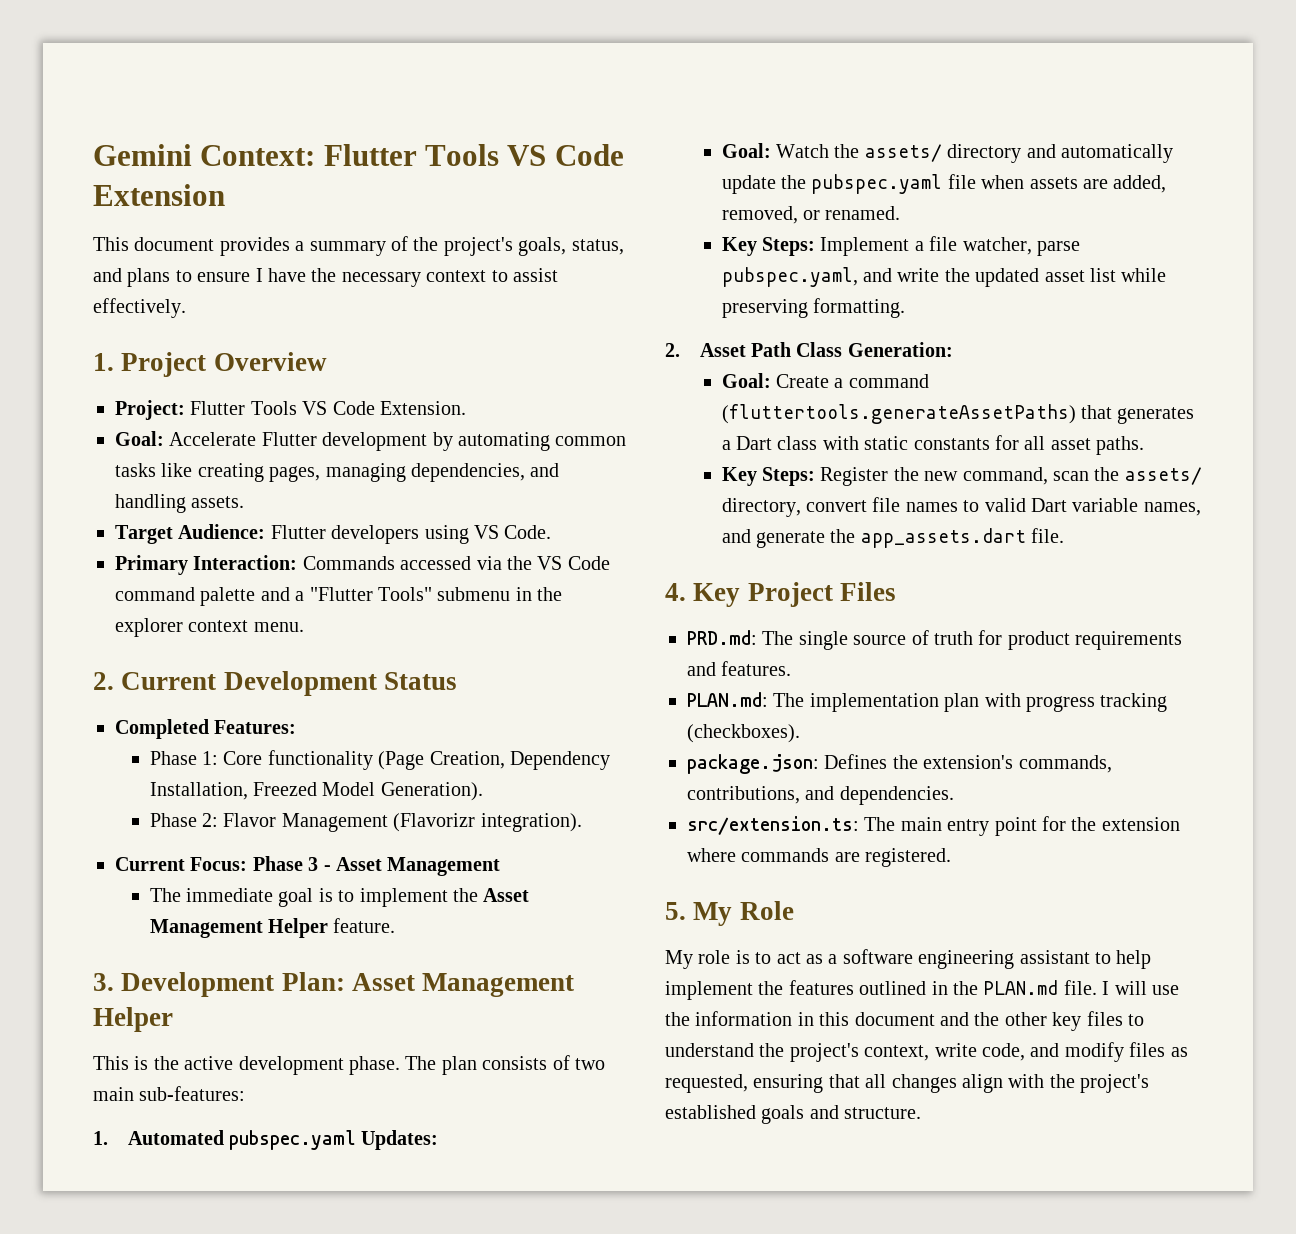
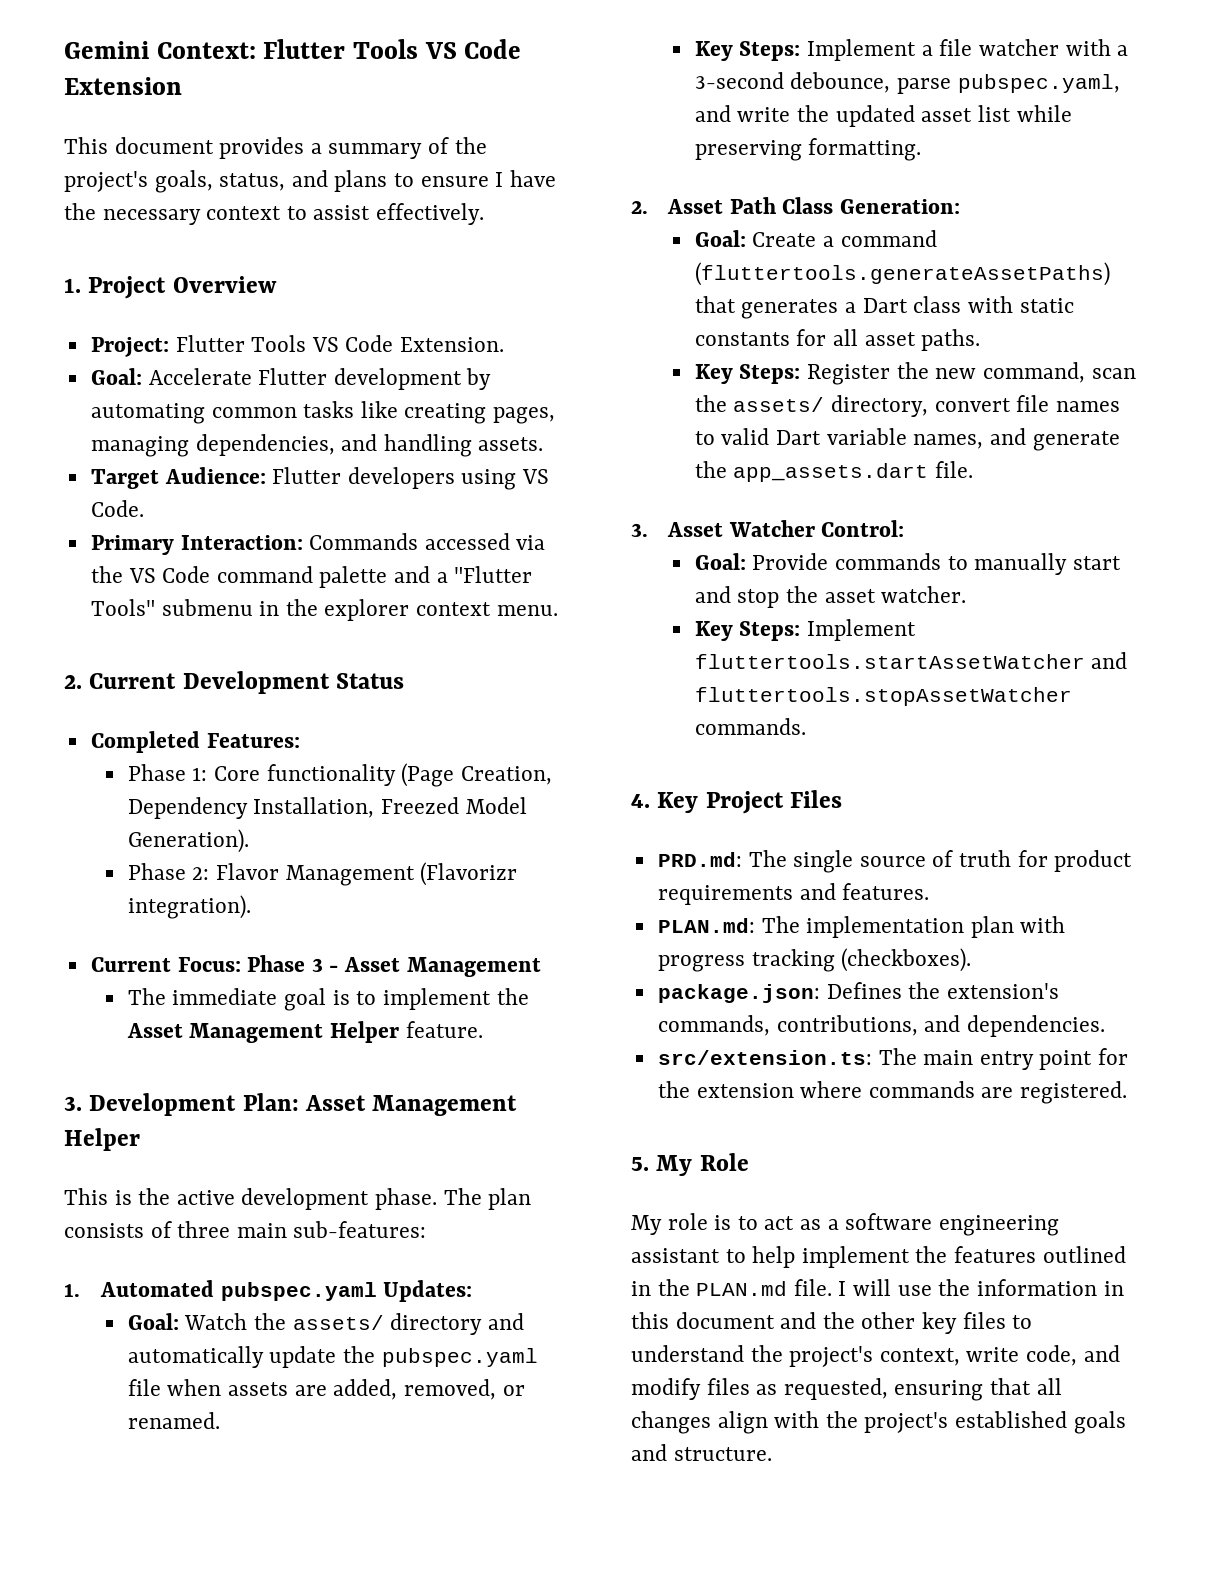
- The plan consists of two main sub-features:
+ The plan consists of three main sub-features:
- Key Steps: Implement a file watcher, parse pubspec.yaml, and write the updated asset list while preserving formatting.
+ Key Steps: Implement a file watcher with a 3-second debounce, parse pubspec.yaml, and write the updated asset list while preserving formatting.
+ 3. Asset Watcher Control:
+ Goal: Provide commands to manually start and stop the asset watcher.
+ Key Steps: Implement fluttertools.startAssetWatcher and fluttertools.stopAssetWatcher commands.

